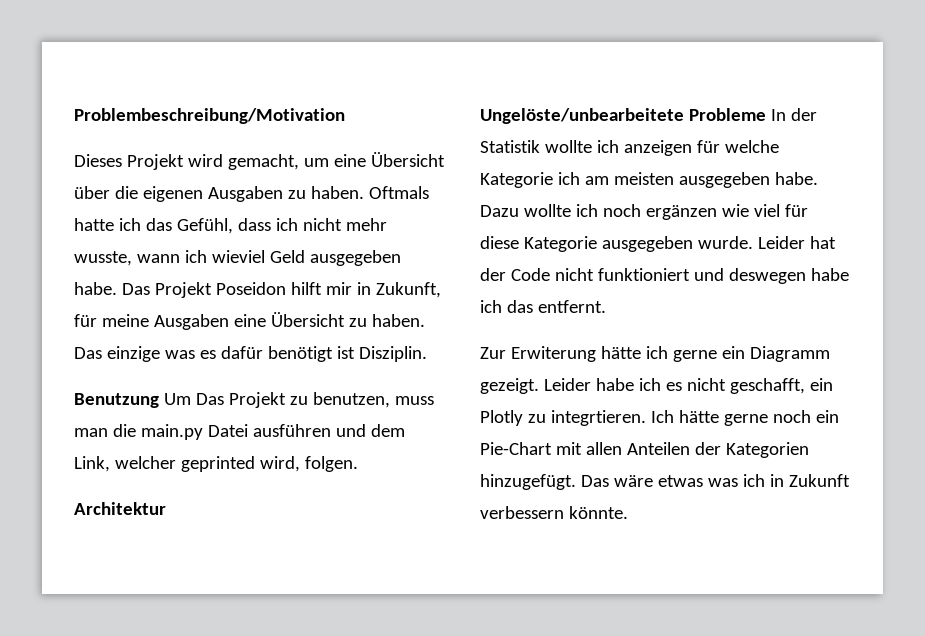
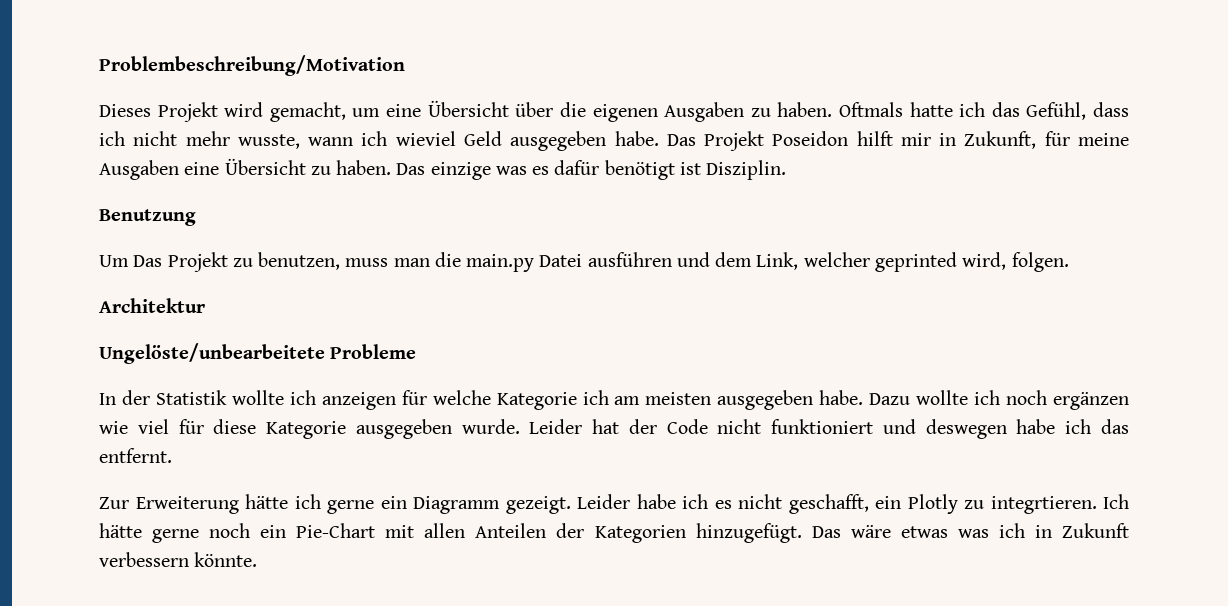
- Benutzung Um Das Projekt zu benutzen, muss man die main.py Datei ausführen und dem Link, welcher geprinted wird, folgen.
+ Benutzung
+ Um Das Projekt zu benutzen, muss man die main.py Datei ausführen und dem Link, welcher geprinted wird, folgen.
- Ungelöste/unbearbeitete Probleme In der Statistik wollte ich anzeigen für welche Kategorie ich am meisten ausgegeben habe.
+ Ungelöste/unbearbeitete Probleme
+ In der Statistik wollte ich anzeigen für welche Kategorie ich am meisten ausgegeben habe.
- Zur Erwiterung hätte ich gerne ein Diagramm gezeigt.
+ Zur Erweiterung hätte ich gerne ein Diagramm gezeigt.

